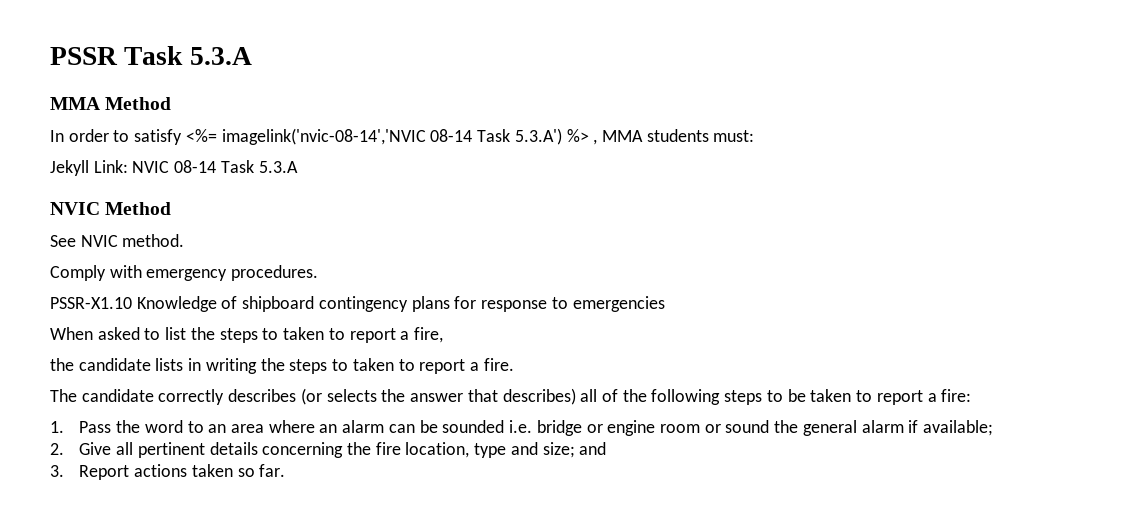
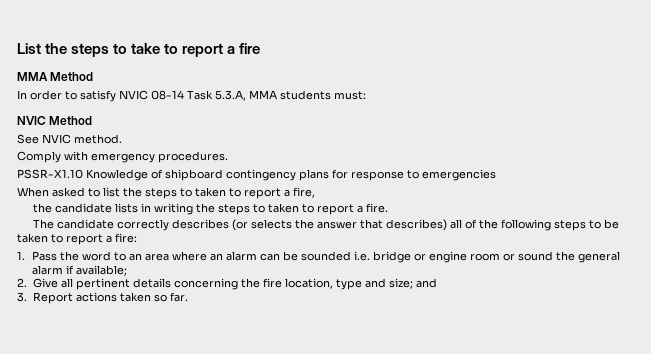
- PSSR Task 5.3.A
+ List the steps to take to report a fire
- In order to satisfy <%= imagelink('nvic-08-14','NVIC 08-14 Task 5.3.A') %> , MMA students must:
- Jekyll Link: NVIC 08-14 Task 5.3.A
+ In order to satisfy NVIC 08-14 Task 5.3.A, MMA students must:

